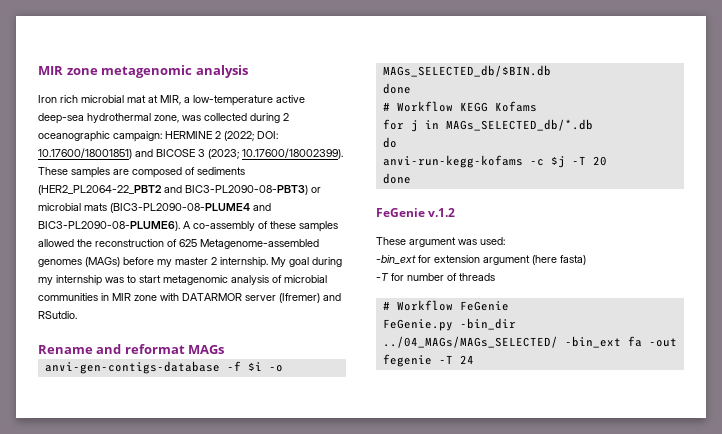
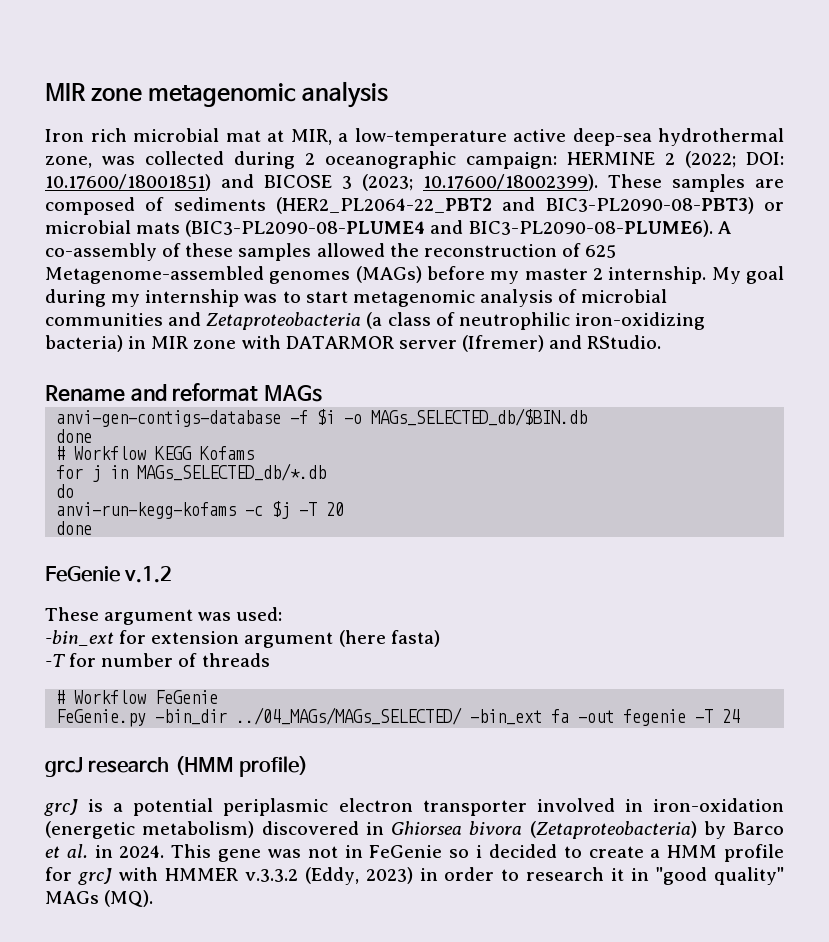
- My goal during my internship was to start metagenomic analysis of microbial communities in MIR zone with DATARMOR server (Ifremer) and RSutdio.
+ My goal during my internship was to start metagenomic analysis of microbial communities and Zetaproteobacteria (a class of neutrophilic iron-oxidizing bacteria) in MIR zone with DATARMOR server (Ifremer) and RStudio.
+ grcJ research (HMM profile)
+ grcJ is a potential periplasmic electron transporter involved in iron-oxidation (energetic metabolism) discovered in Ghiorsea bivora (Zetaproteobacteria) by Barco et al. in 2024. This gene was not in FeGenie so i decided to create a HMM profile for grcJ with HMMER v.3.3.2 (Eddy, 2023) in order to research it in "good quality" MAGs (MQ).

